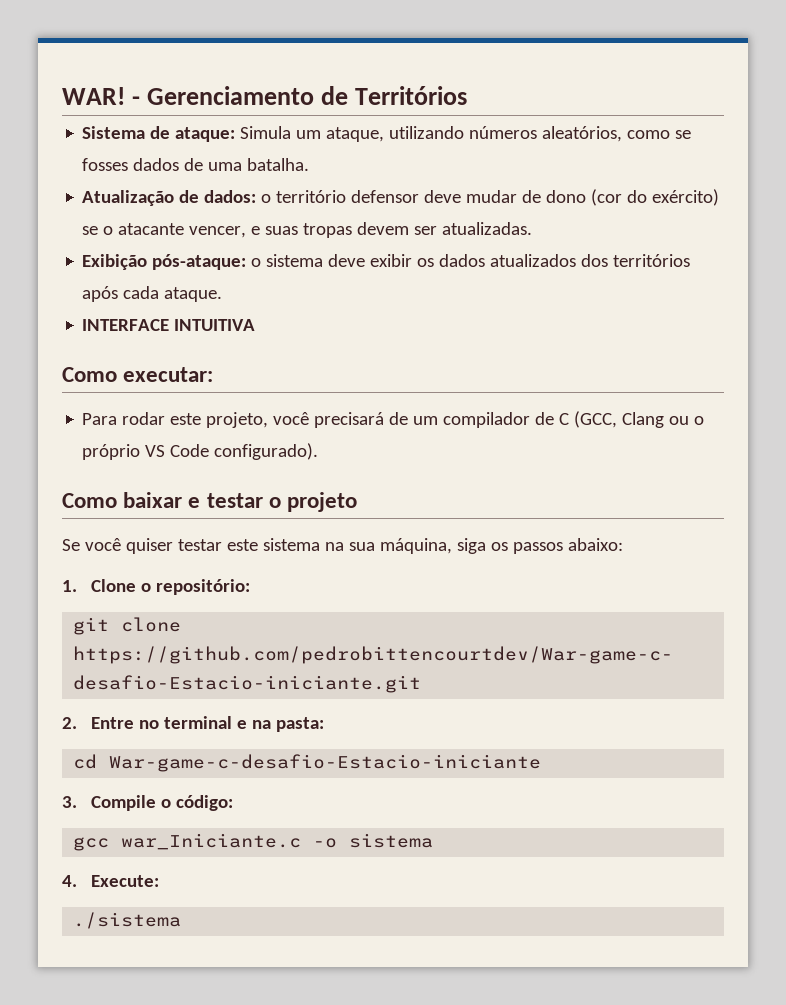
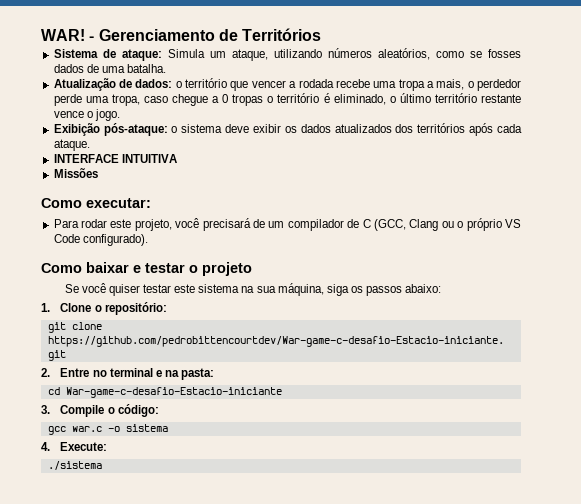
- Atualização de dados: o território defensor deve mudar de dono (cor do exército) se o atacante vencer, e suas tropas devem ser atualizadas.
+ Atualização de dados: o território que vencer a rodada recebe uma tropa a mais, o perdedor perde uma tropa, caso chegue a 0 tropas o território é eliminado, o último território restante vence o jogo.
+ Missões
- gcc war_Iniciante.c -o sistema
+ gcc war.c -o sistema

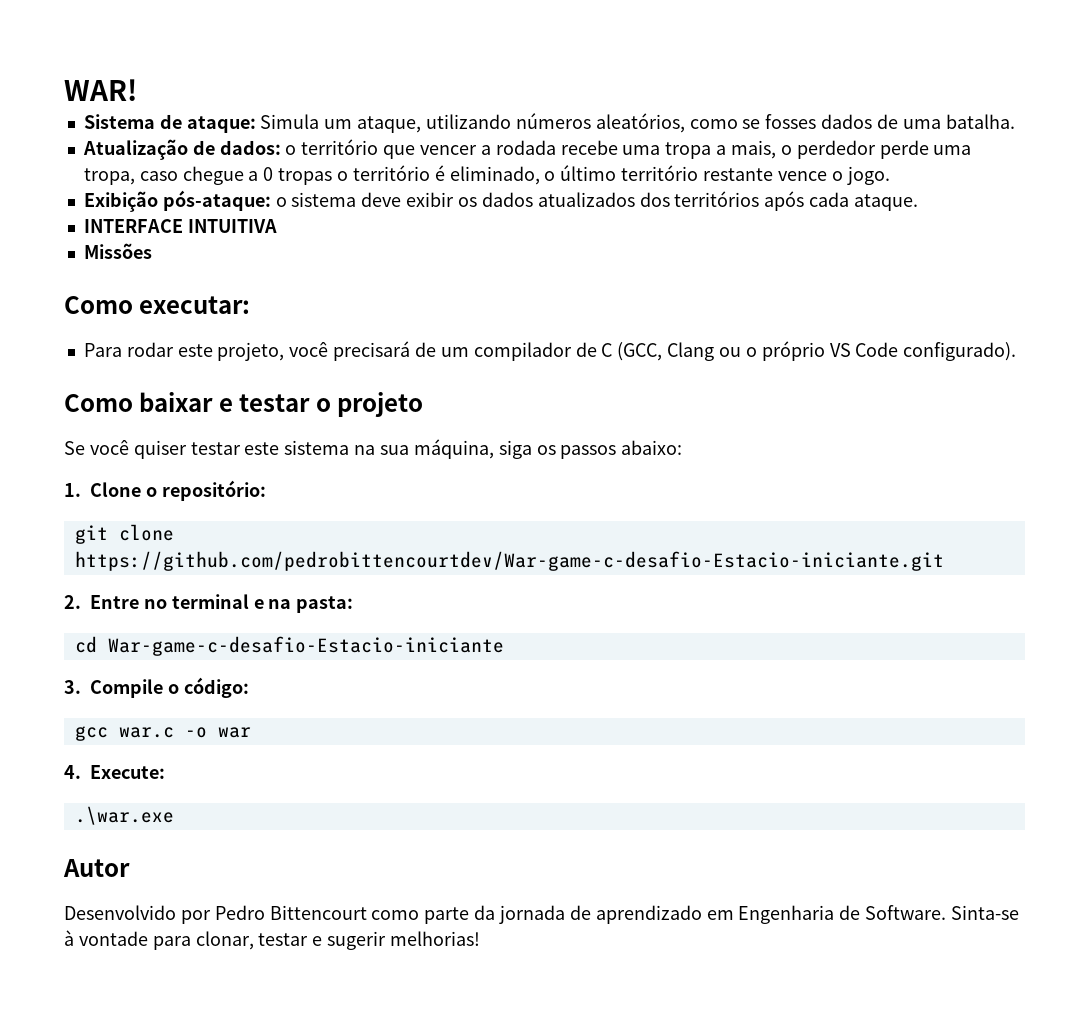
- - Gerenciamento de Territórios
- gcc war.c -o sistema
+ gcc war.c -o war
- ./sistema
+ .\war.exe
+ Autor
+ Desenvolvido por Pedro Bittencourt como parte da jornada de aprendizado em Engenharia de Software. Sinta-se à vontade para clonar, testar e sugerir melhorias!

